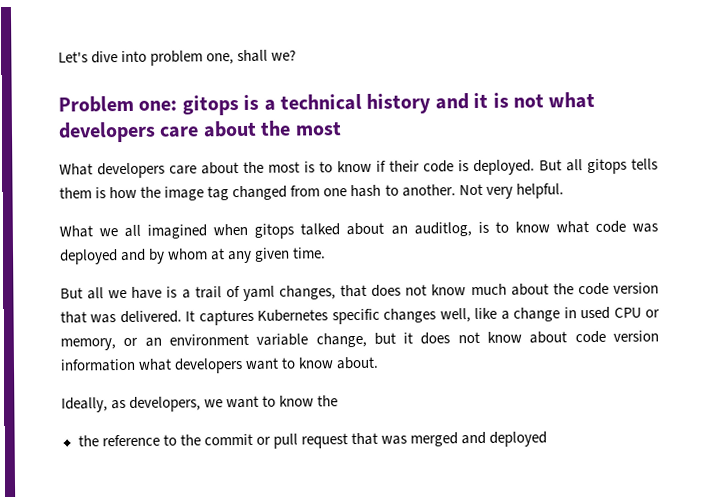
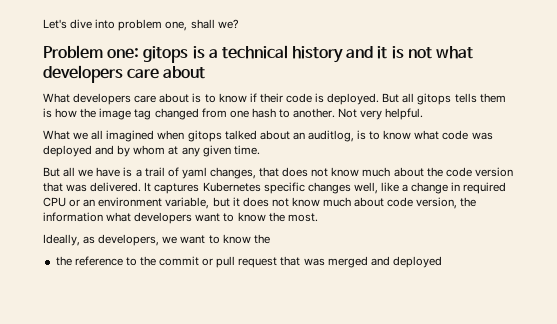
- Problem one: gitops is a technical history and it is not what developers care about the most
+ Problem one: gitops is a technical history and it is not what developers care about
- What developers care about the most is to know if their code is deployed.
+ What developers care about is to know if their code is deployed.
- It captures Kubernetes specific changes well, like a change in used CPU or memory, or an environment variable change, but it does not know about code version information what developers want to know about.
+ It captures Kubernetes specific changes well, like a change in required CPU or an environment variable, but it does not know much about code version, the information what developers want to know the most.

